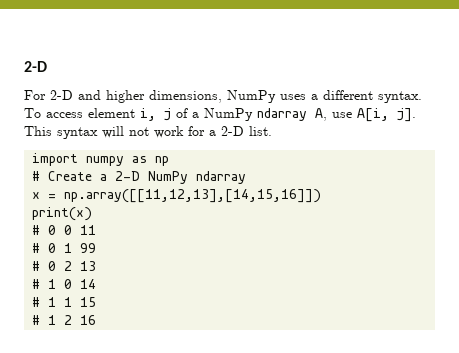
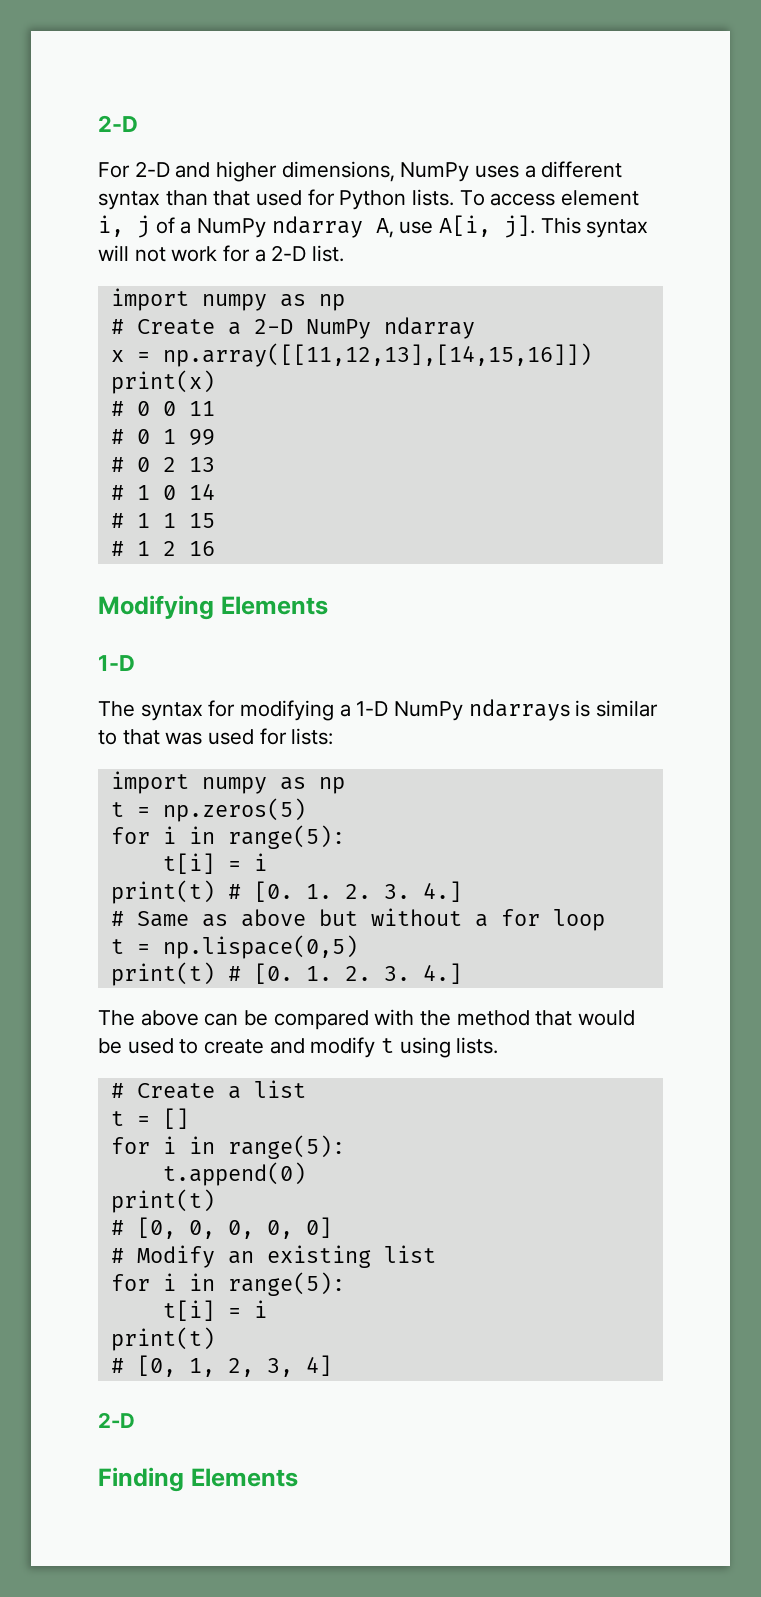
- For 2-D and higher dimensions, NumPy uses a different syntax.
+ For 2-D and higher dimensions, NumPy uses a different syntax than that used for Python lists.
+ Modifying Elements
+ 1-D
+ The syntax for modifying a 1-D NumPy ndarrays is similar to that was used for lists:
+ import numpy as np
+ t = np.zeros(5)
+ for i in range(5):
+ t[i] = i
+ print(t) # [0. 1. 2. 3. 4.]
+ # Same as above but without a for loop
+ t = np.lispace(0,5)
+ print(t) # [0. 1. 2. 3. 4.]
+ The above can be compared with the method that would be used to create and modify t using lists.
+ # Create a list
+ t = []
+ for i in range(5):
+ t.append(0)
+ print(t)
+ # [0, 0, 0, 0, 0]
+ # Modify an existing list
+ for i in range(5):
+ t[i] = i
+ print(t)
+ # [0, 1, 2, 3, 4]
+ 2-D
+ Finding Elements

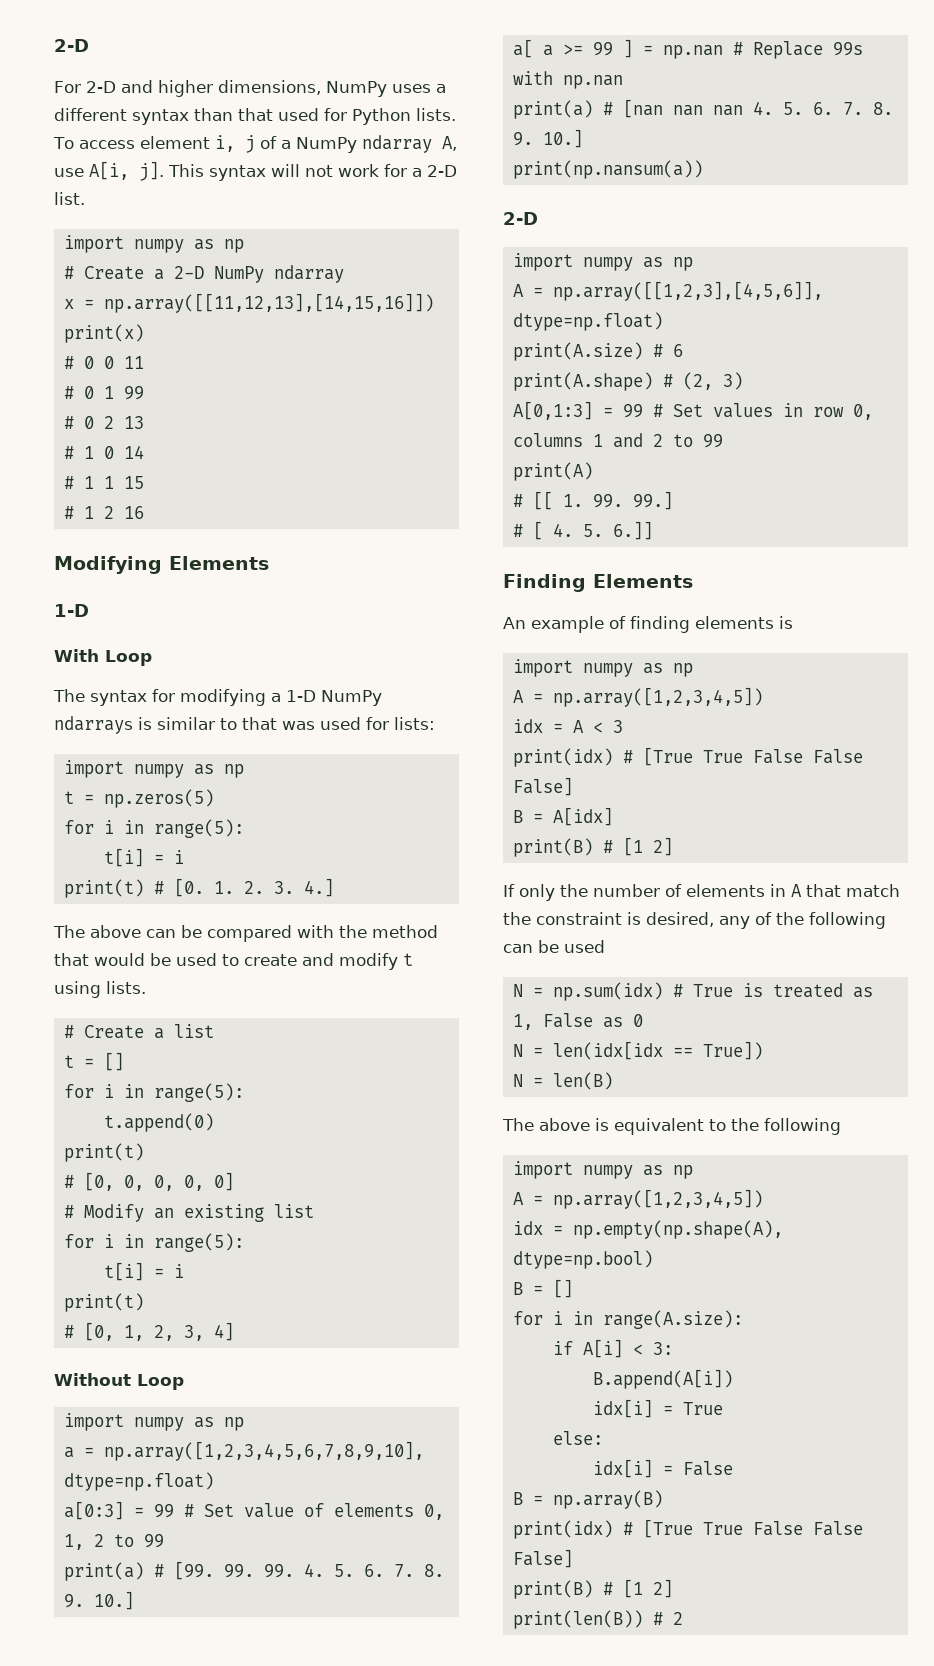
+ With Loop
- # Same as above but without a for loop
- t = np.lispace(0,5)
- print(t) # [0. 1. 2. 3. 4.]
  # [0, 1, 2, 3, 4]
+ Without Loop
+ import numpy as np
+ a = np.array([1,2,3,4,5,6,7,8,9,10], dtype=np.float)
+ a[0:3] = 99 # Set value of elements 0, 1, 2 to 99
+ print(a) # [99. 99. 99. 4. 5. 6. 7. 8. 9. 10.]
+ a[ a >= 99 ] = np.nan # Replace 99s with np.nan
+ print(a) # [nan nan nan 4. 5. 6. 7. 8. 9. 10.]
+ print(np.nansum(a))
  2-D
+ import numpy as np
+ A = np.array([[1,2,3],[4,5,6]], dtype=np.float)
+ print(A.size) # 6
+ print(A.shape) # (2, 3)
+ A[0,1:3] = 99 # Set values in row 0, columns 1 and 2 to 99
+ print(A)
+ # [[ 1. 99. 99.]
+ # [ 4. 5. 6.]]
  Finding Elements
+ An example of finding elements is
+ import numpy as np
+ A = np.array([1,2,3,4,5])
+ idx = A < 3
+ print(idx) # [True True False False False]
+ B = A[idx]
+ print(B) # [1 2]
+ If only the number of elements in A that match the constraint is desired, any of the following can be used
+ N = np.sum(idx) # True is treated as 1, False as 0
+ N = len(idx[idx == True])
+ N = len(B)
+ The above is equivalent to the following
+ import numpy as np
+ A = np.array([1,2,3,4,5])
+ idx = np.empty(np.shape(A), dtype=np.bool)
+ B = []
+ for i in range(A.size):
+ if A[i] < 3:
+ B.append(A[i])
+ idx[i] = True
+ else:
+ idx[i] = False
+ B = np.array(B)
+ print(idx) # [True True False False False]
+ print(B) # [1 2]
+ print(len(B)) # 2

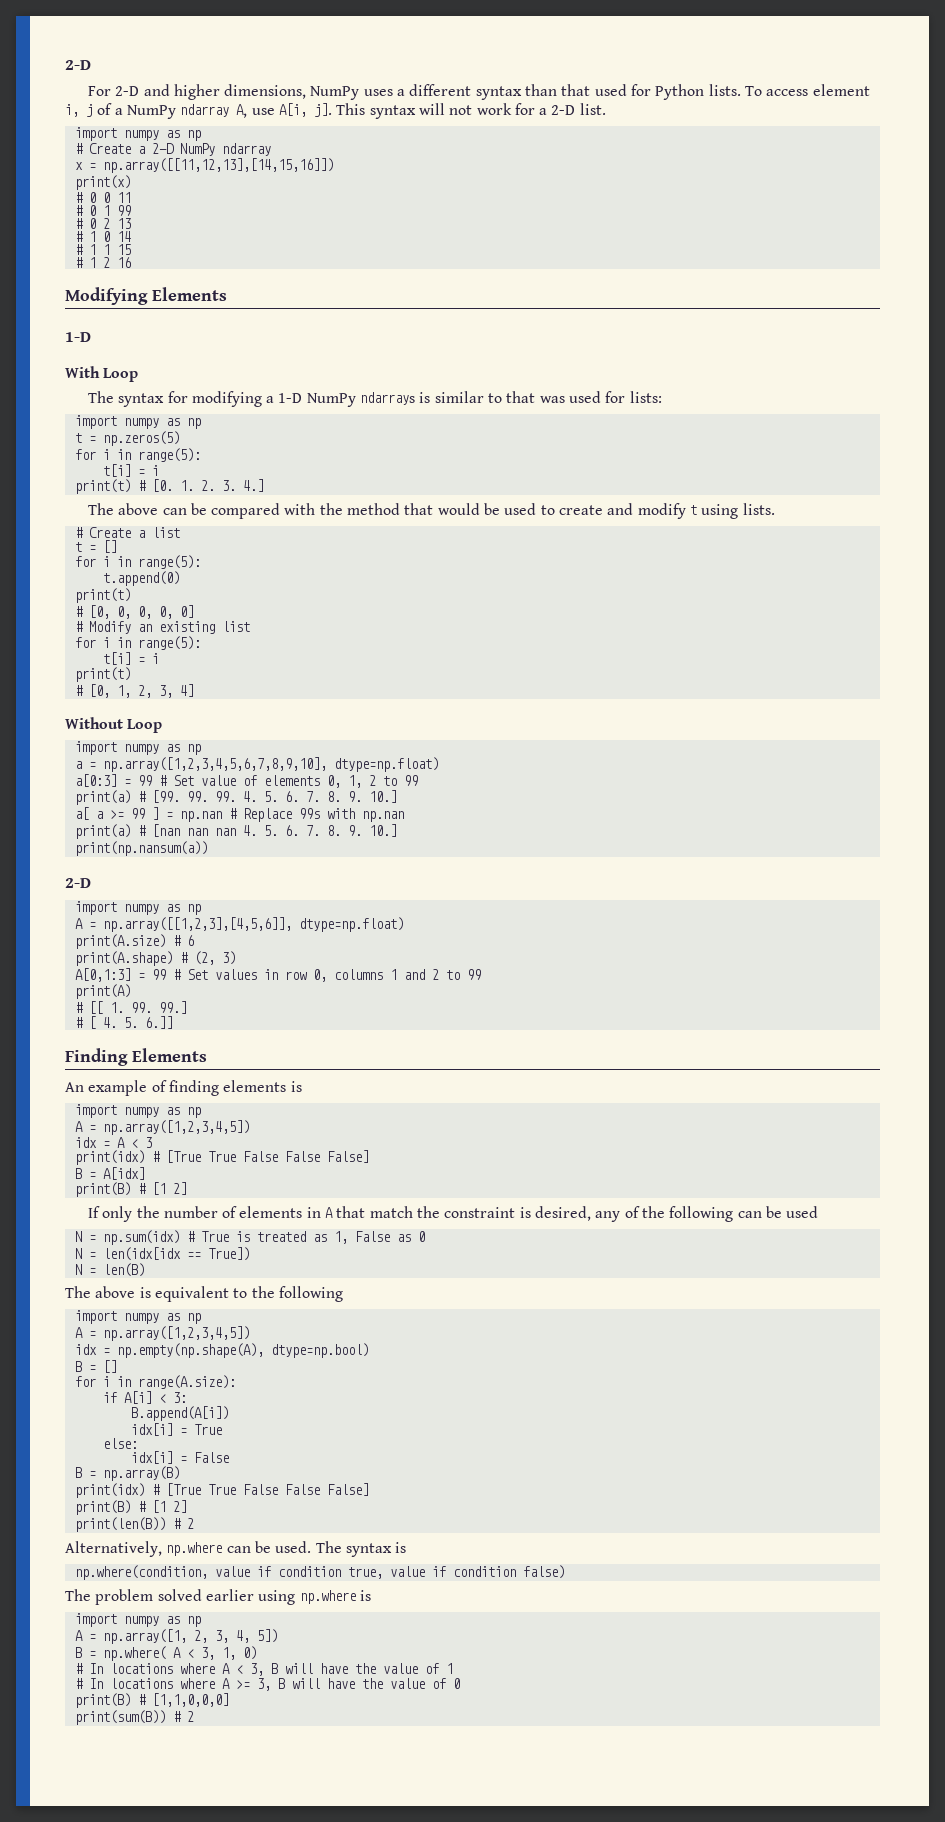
+ Alternatively, np.where can be used. The syntax is
+ np.where(condition, value if condition true, value if condition false)
+ The problem solved earlier using np.where is
+ import numpy as np
+ A = np.array([1, 2, 3, 4, 5])
+ B = np.where( A < 3, 1, 0)
+ # In locations where A < 3, B will have the value of 1
+ # In locations where A >= 3, B will have the value of 0
+ print(B) # [1,1,0,0,0]
+ print(sum(B)) # 2

